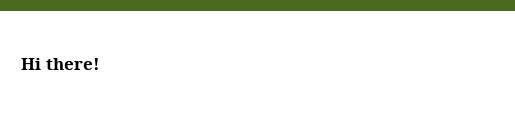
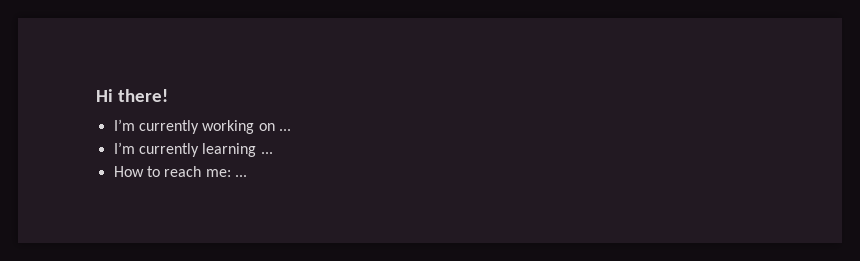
+ I’m currently working on ...
+ I’m currently learning ...
+ How to reach me: ...

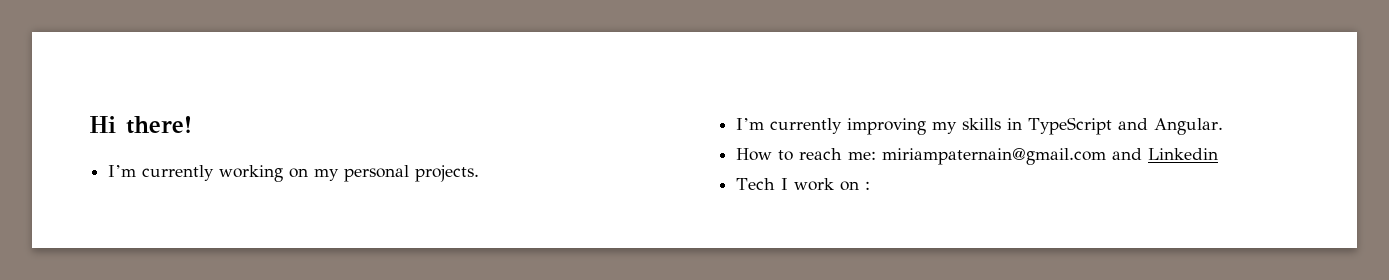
- I’m currently working on ...
- I’m currently learning ...
- How to reach me: ...
+ I’m currently working on my personal projects.
+ I’m currently improving my skills in TypeScript and Angular.
+ How to reach me: miriampaternain@gmail.com and Linkedin
+ Tech I work on :

